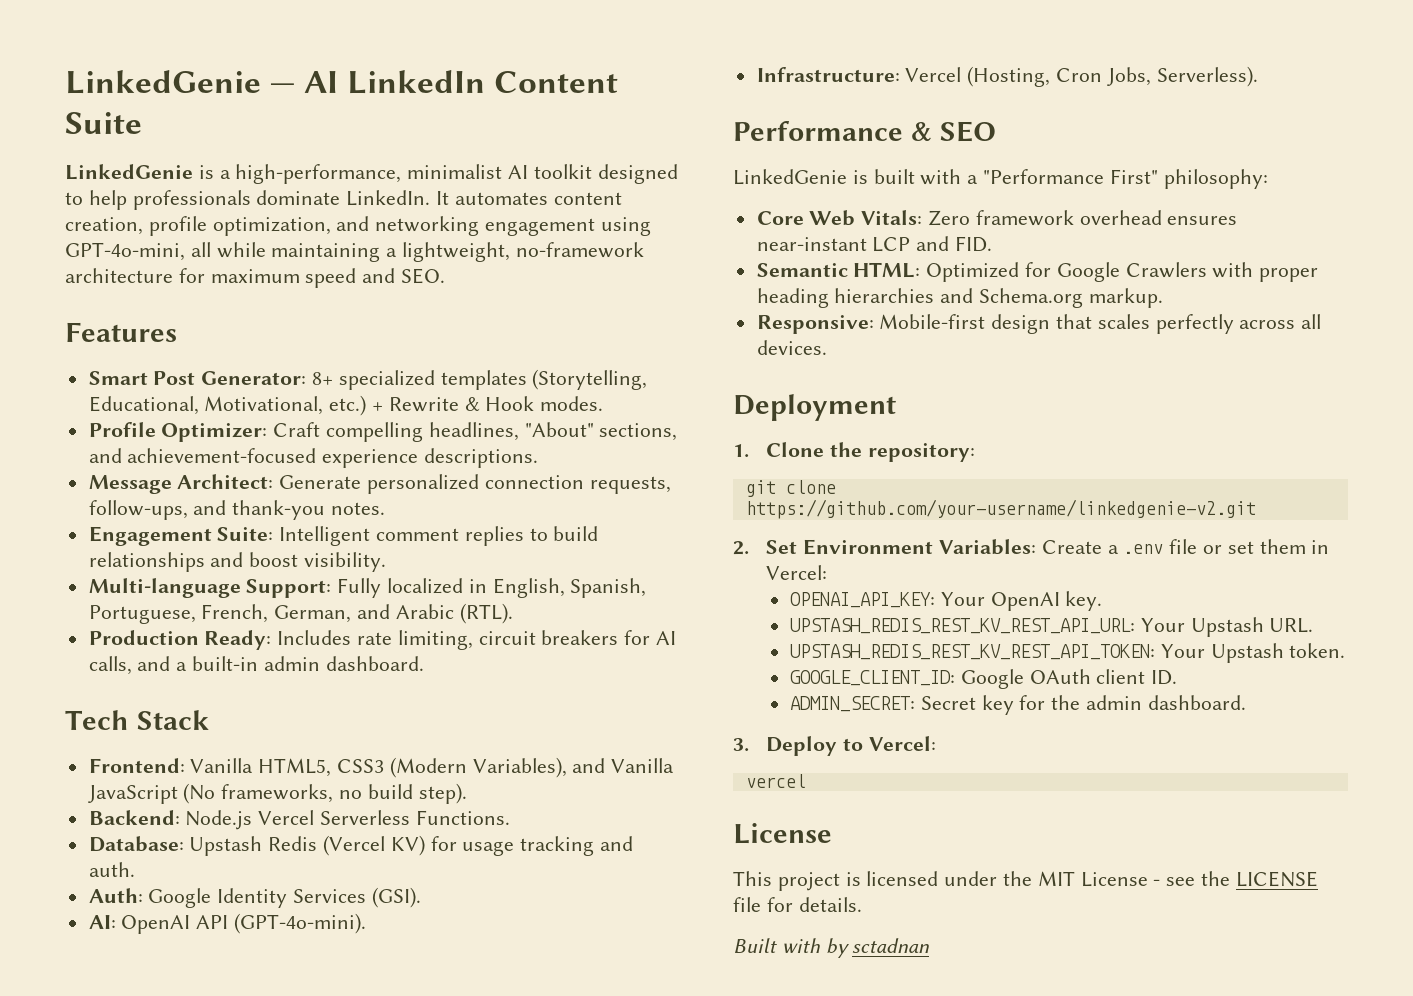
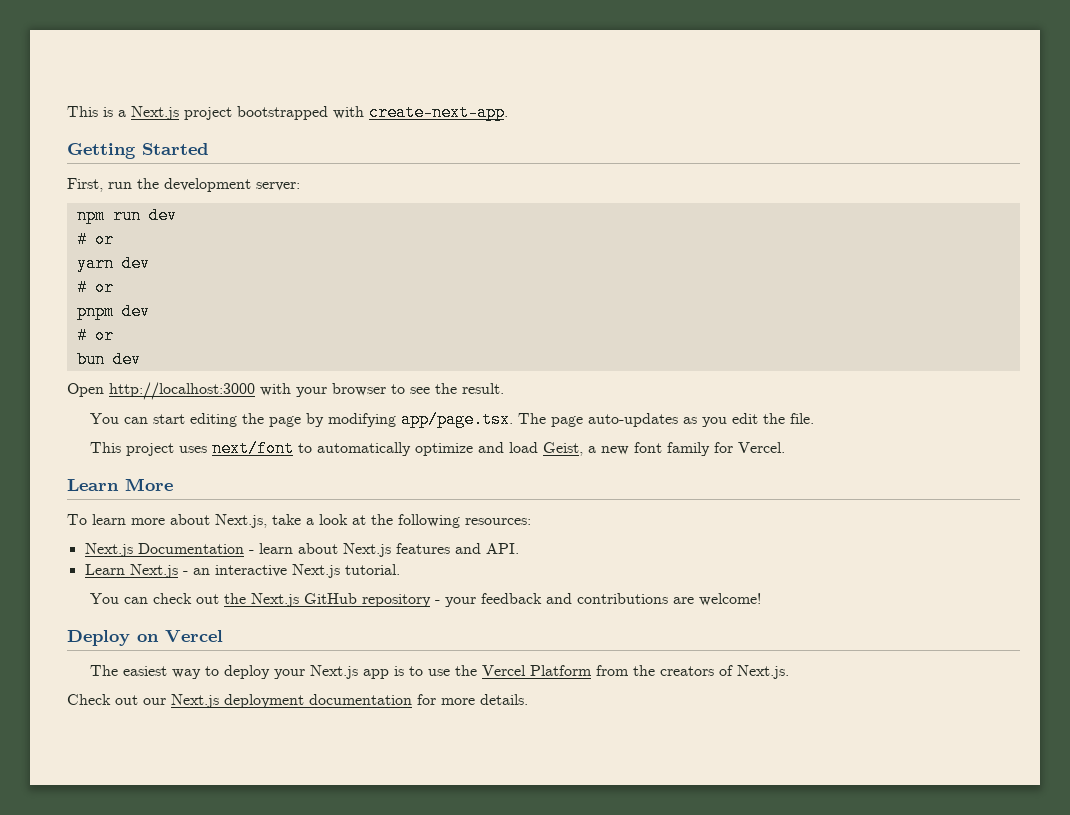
- LinkedGenie — AI LinkedIn Content Suite
- LinkedGenie is a high-performance, minimalist AI toolkit designed to help professionals dominate LinkedIn. It automates content creation, profile optimization, and networking engagement using GPT-4o-mini, all while maintaining a lightweight, no-framework architecture for maximum speed and SEO.
- Features
- Smart Post Generator: 8+ specialized templates (Storytelling, Educational, Motivational, etc.) + Rewrite & Hook modes.
- Profile Optimizer: Craft compelling headlines, "About" sections, and achievement-focused experience descriptions.
- Message Architect: Generate personalized connection requests, follow-ups, and thank-you notes.
- Engagement Suite: Intelligent comment replies to build relationships and boost visibility.
- Multi-language Support: Fully localized in English, Spanish, Portuguese, French, German, and Arabic (RTL).
- Production Ready: Includes rate limiting, circuit breakers for AI calls, and a built-in admin dashboard.
- Tech Stack
- Frontend: Vanilla HTML5, CSS3 (Modern Variables), and Vanilla JavaScript (No frameworks, no build step).
- Backend: Node.js Vercel Serverless Functions.
- Database: Upstash Redis (Vercel KV) for usage tracking and auth.
- Auth: Google Identity Services (GSI).
- AI: OpenAI API (GPT-4o-mini).
- Infrastructure: Vercel (Hosting, Cron Jobs, Serverless).
- Performance & SEO
- LinkedGenie is built with a "Performance First" philosophy:
- Core Web Vitals: Zero framework overhead ensures near-instant LCP and FID.
- Semantic HTML: Optimized for Google Crawlers with proper heading hierarchies and Schema.org markup.
- Responsive: Mobile-first design that scales perfectly across all devices.
- Deployment
- 1. Clone the repository:
- git clone https://github.com/your-username/linkedgenie-v2.git
- 2. Set Environment Variables: Create a .env file or set them in Vercel:
- OPENAI_API_KEY: Your OpenAI key.
- UPSTASH_REDIS_REST_KV_REST_API_URL: Your Upstash URL.
- UPSTASH_REDIS_REST_KV_REST_API_TOKEN: Your Upstash token.
- GOOGLE_CLIENT_ID: Google OAuth client ID.
- ADMIN_SECRET: Secret key for the admin dashboard.
- 3. Deploy to Vercel:
- vercel
- License
- This project is licensed under the MIT License - see the LICENSE file for details.
- Built with by sctadnan
+ This is a Next.js project bootstrapped with create-next-app.
+ Getting Started
+ First, run the development server:
+ npm run dev
+ # or
+ yarn dev
+ # or
+ pnpm dev
+ # or
+ bun dev
+ Open http://localhost:3000 with your browser to see the result.
+ You can start editing the page by modifying app/page.tsx. The page auto-updates as you edit the file.
+ This project uses next/font to automatically optimize and load Geist, a new font family for Vercel.
+ Learn More
+ To learn more about Next.js, take a look at the following resources:
+ Next.js Documentation - learn about Next.js features and API.
+ Learn Next.js - an interactive Next.js tutorial.
+ You can check out the Next.js GitHub repository - your feedback and contributions are welcome!
+ Deploy on Vercel
+ The easiest way to deploy your Next.js app is to use the Vercel Platform from the creators of Next.js.
+ Check out our Next.js deployment documentation for more details.

